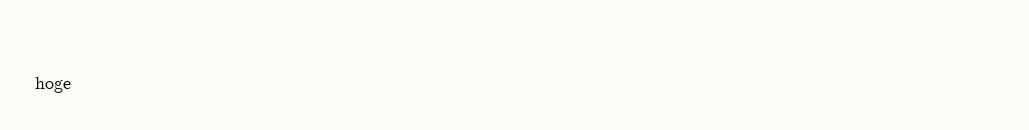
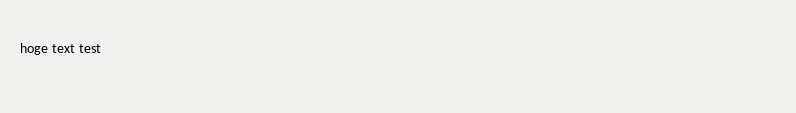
- hoge
+ hoge text test

